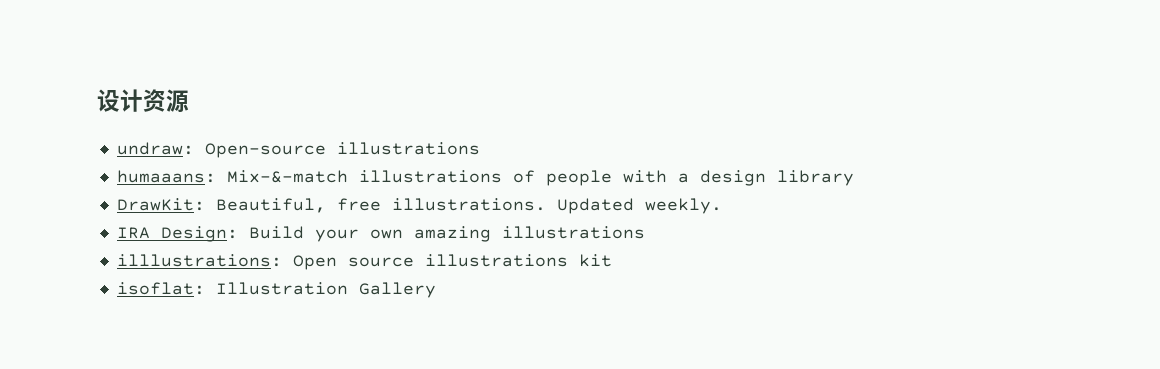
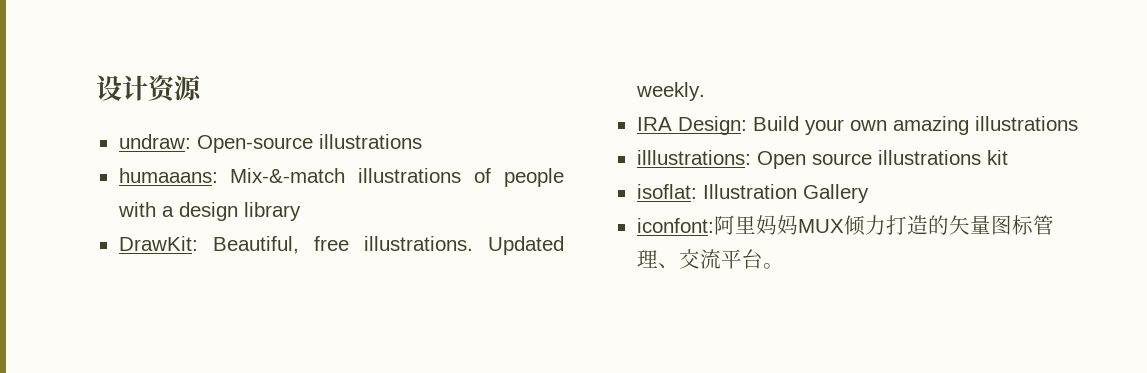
+ iconfont:阿里妈妈MUX倾力打造的矢量图标管理、交流平台。

